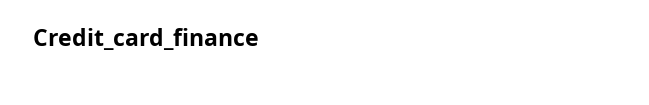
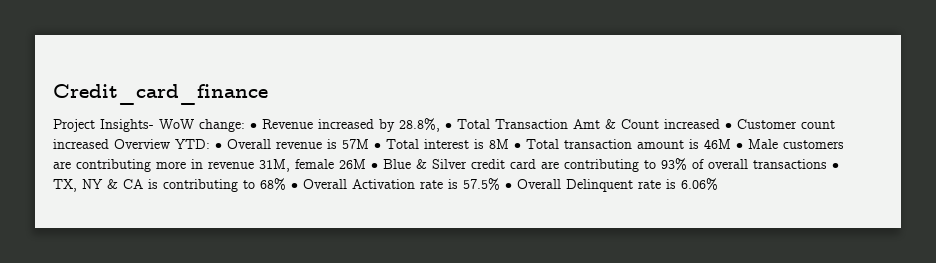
+ Project Insights- WoW change: • Revenue increased by 28.8%, • Total Transaction Amt & Count increased • Customer count increased Overview YTD: • Overall revenue is 57M • Total interest is 8M • Total transaction amount is 46M • Male customers are contributing more in revenue 31M, female 26M • Blue & Silver credit card are contributing to 93% of overall transactions • TX, NY & CA is contributing to 68% • Overall Activation rate is 57.5% • Overall Delinquent rate is 6.06%

